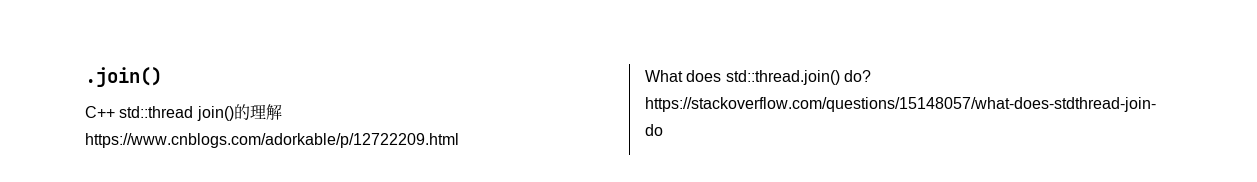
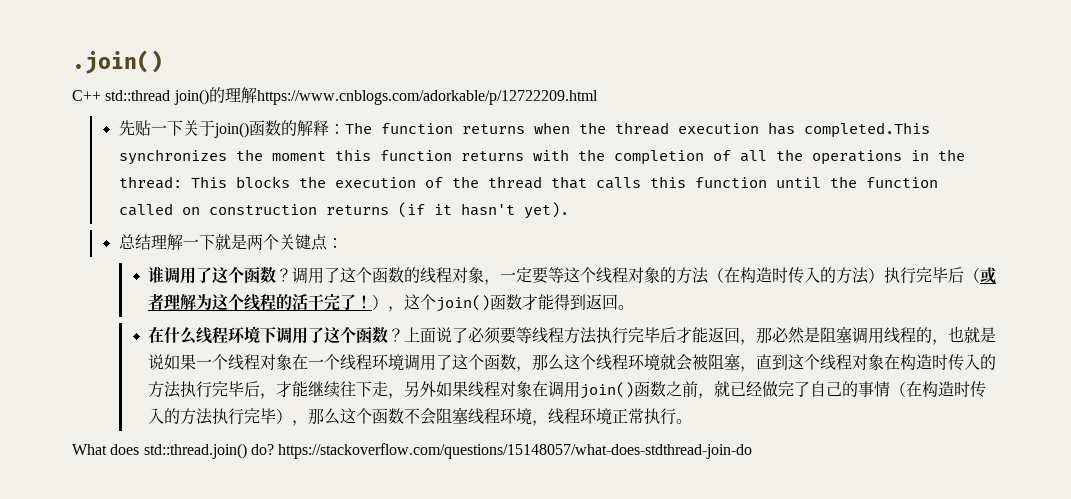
+ 先贴一下关于join()函数的解释：The function returns when the thread execution has completed.This synchronizes the moment this function returns with the completion of all the operations in the thread: This blocks the execution of the thread that calls this function until the function called on construction returns (if it hasn't yet).
+ 总结理解一下就是两个关键点：
+ 谁调用了这个函数？调用了这个函数的线程对象，一定要等这个线程对象的方法（在构造时传入的方法）执行完毕后（或者理解为这个线程的活干完了！），这个join()函数才能得到返回。
+ 在什么线程环境下调用了这个函数？上面说了必须要等线程方法执行完毕后才能返回，那必然是阻塞调用线程的，也就是说如果一个线程对象在一个线程环境调用了这个函数，那么这个线程环境就会被阻塞，直到这个线程对象在构造时传入的方法执行完毕后，才能继续往下走，另外如果线程对象在调用join()函数之前，就已经做完了自己的事情（在构造时传入的方法执行完毕），那么这个函数不会阻塞线程环境，线程环境正常执行。

